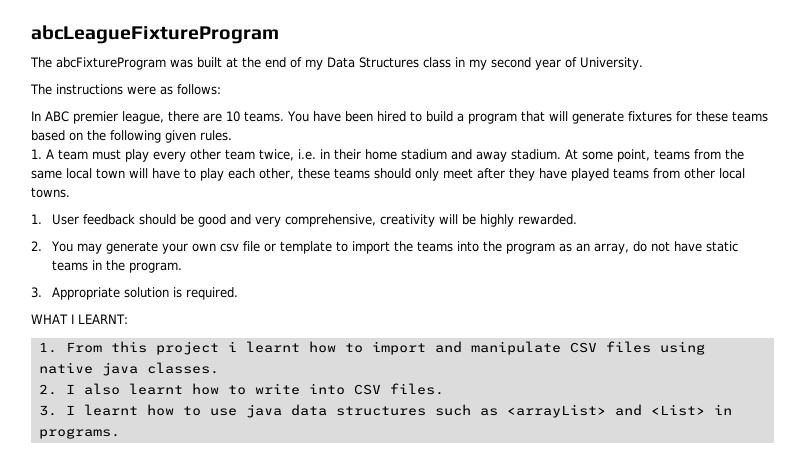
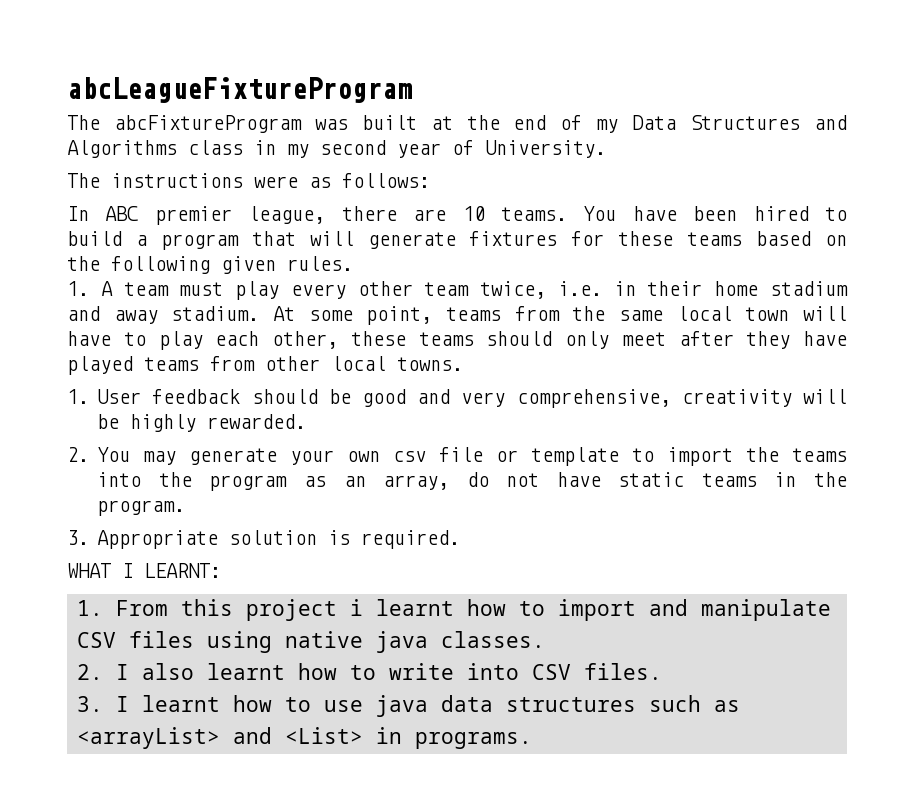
- The abcFixtureProgram was built at the end of my Data Structures class in my second year of University.
+ The abcFixtureProgram was built at the end of my Data Structures and Algorithms class in my second year of University.

